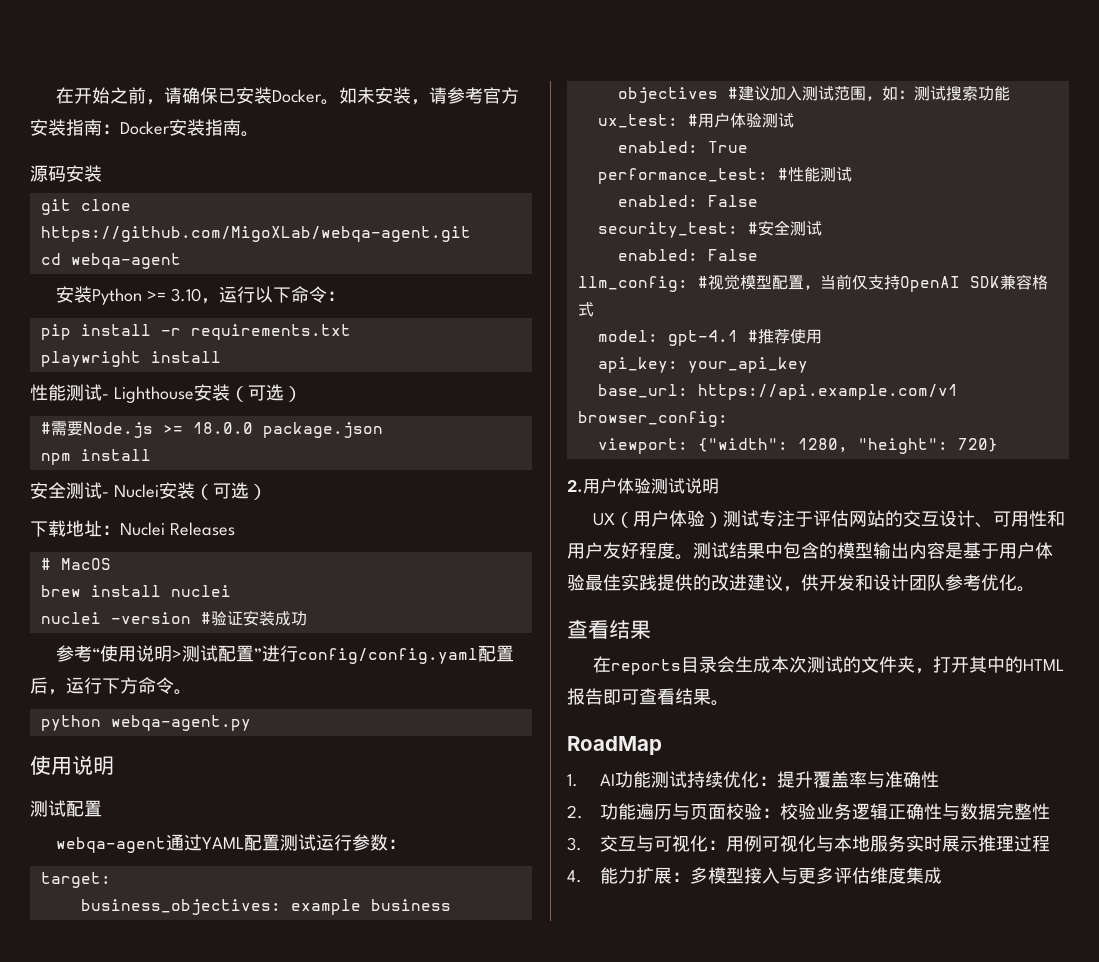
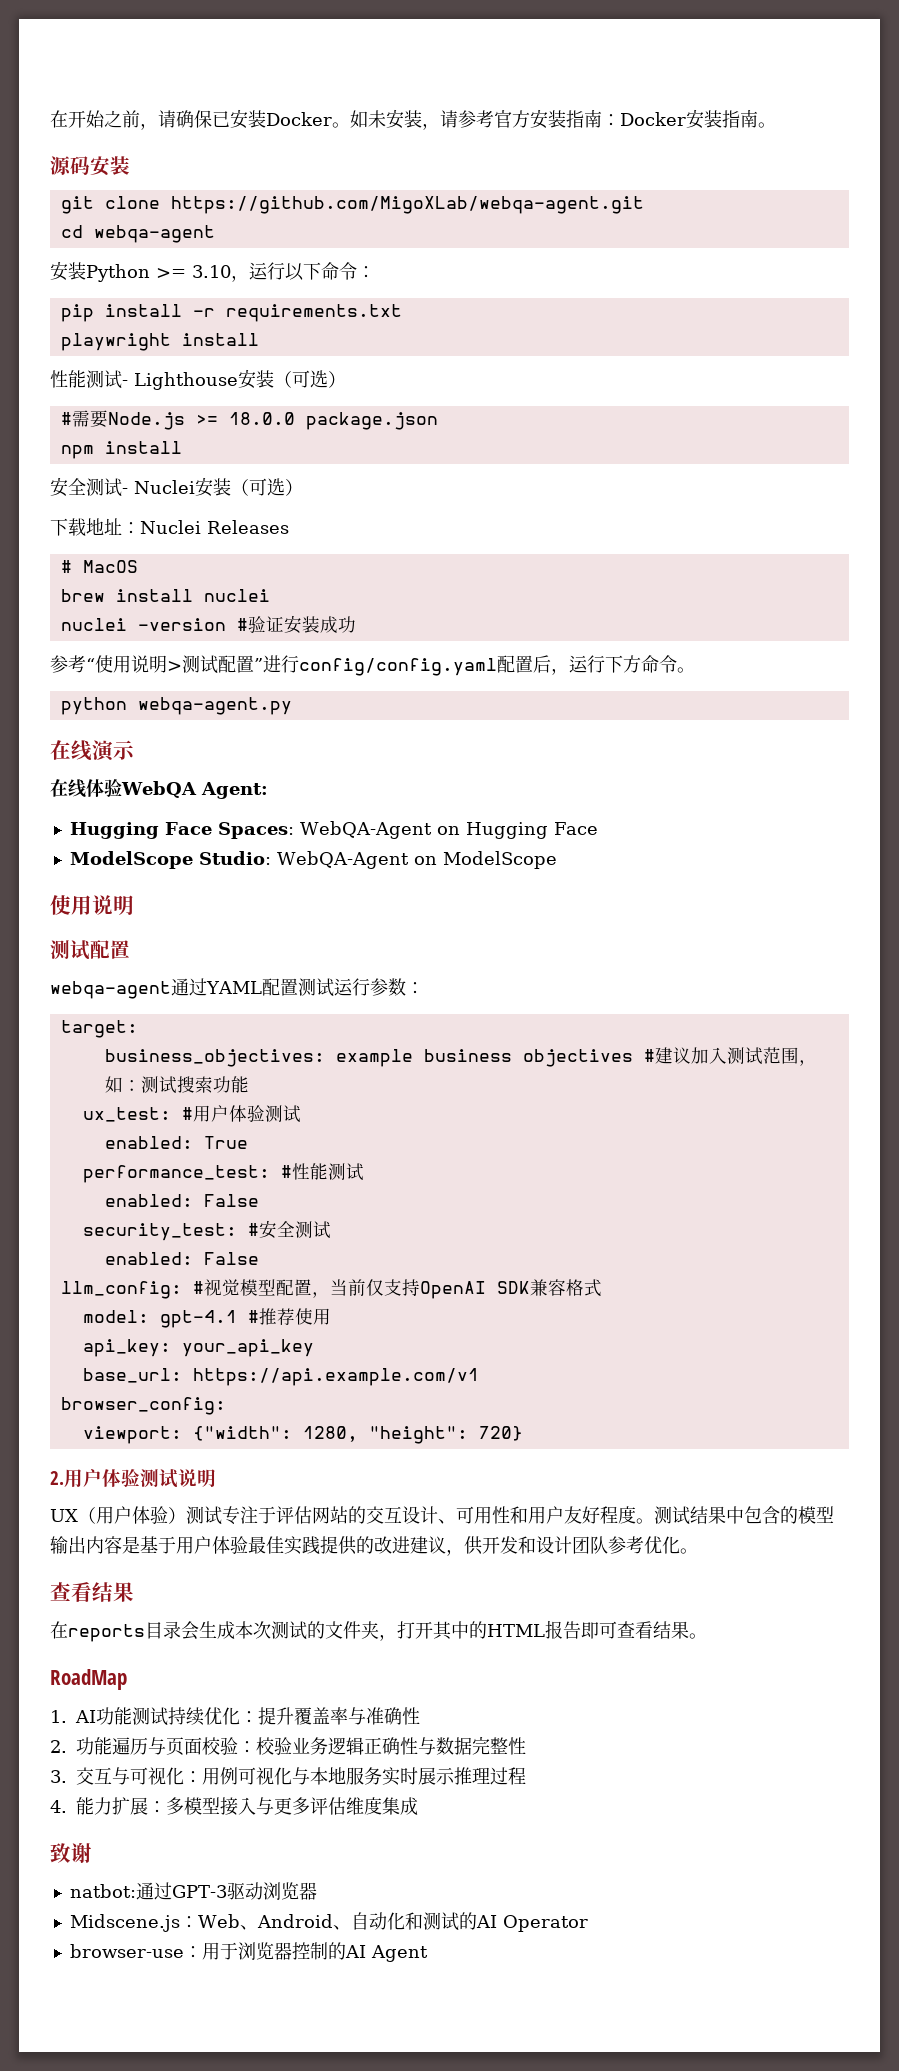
+ 在线演示
+ 在线体验WebQA Agent:
+ Hugging Face Spaces: WebQA-Agent on Hugging Face
+ ModelScope Studio: WebQA-Agent on ModelScope
+ 致谢
+ natbot:通过GPT-3驱动浏览器
+ Midscene.js：Web、Android、自动化和测试的AI Operator
+ browser-use：用于浏览器控制的AI Agent

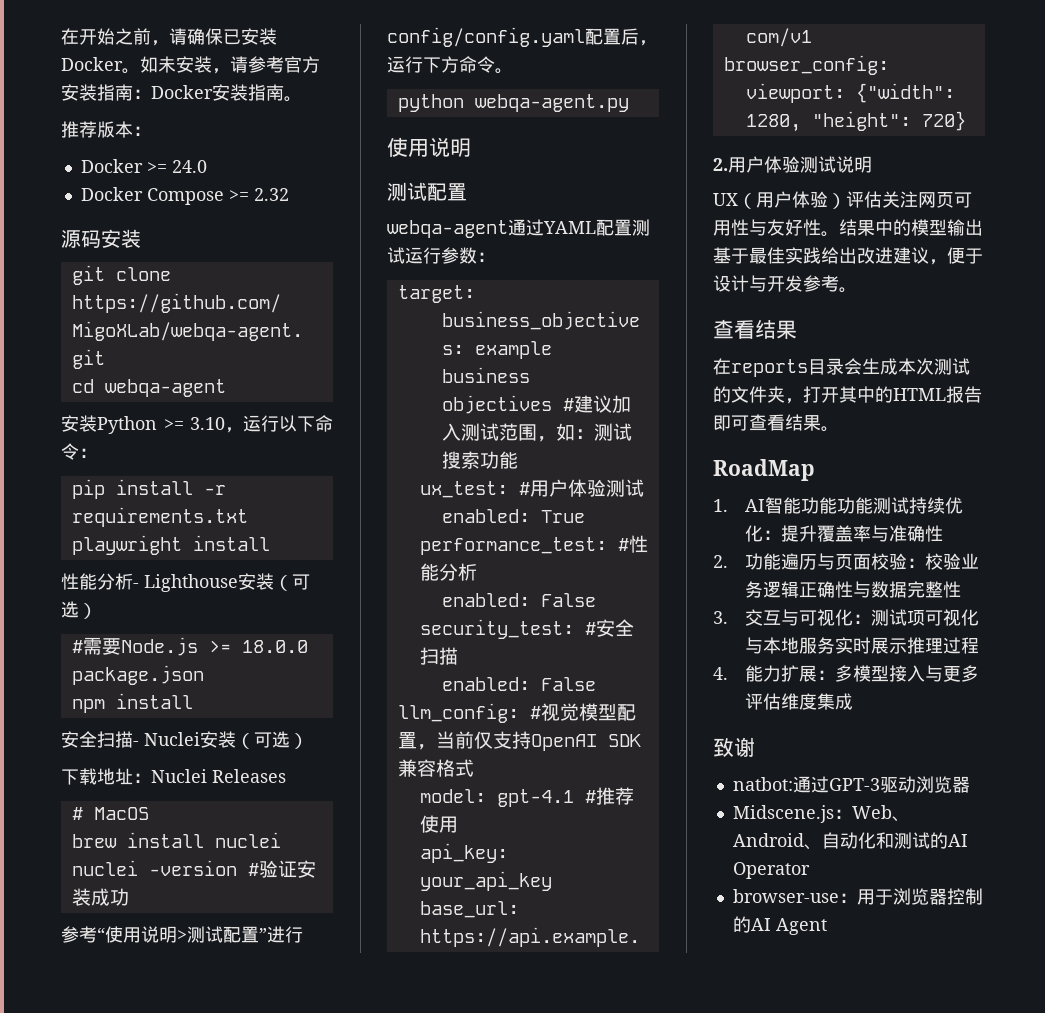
+ 推荐版本：
+ Docker >= 24.0
+ Docker Compose >= 2.32
- 性能测试- Lighthouse安装（可选）
+ 性能分析- Lighthouse安装（可选）
- 安全测试- Nuclei安装（可选）
+ 安全扫描- Nuclei安装（可选）
- 在线演示
- 在线体验WebQA Agent:
- Hugging Face Spaces: WebQA-Agent on Hugging Face
- ModelScope Studio: WebQA-Agent on ModelScope
- performance_test: #性能测试
+ performance_test: #性能分析
- security_test: #安全测试
+ security_test: #安全扫描
- UX（用户体验）测试专注于评估网站的交互设计、可用性和用户友好程度。测试结果中包含的模型输出内容是基于用户体验最佳实践提供的改进建议，供开发和设计团队参考优化。
+ UX（用户体验）评估关注网页可用性与友好性。结果中的模型输出基于最佳实践给出改进建议，便于设计与开发参考。
- 1. AI功能测试持续优化：提升覆盖率与准确性
+ 1. AI智能功能功能测试持续优化：提升覆盖率与准确性
- 3.交互与可视化：用例可视化与本地服务实时展示推理过程
+ 3.交互与可视化：测试项可视化与本地服务实时展示推理过程

